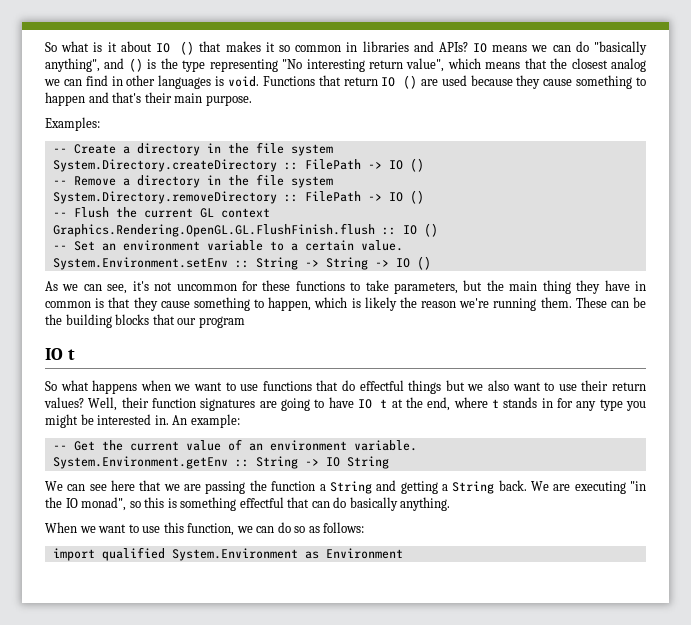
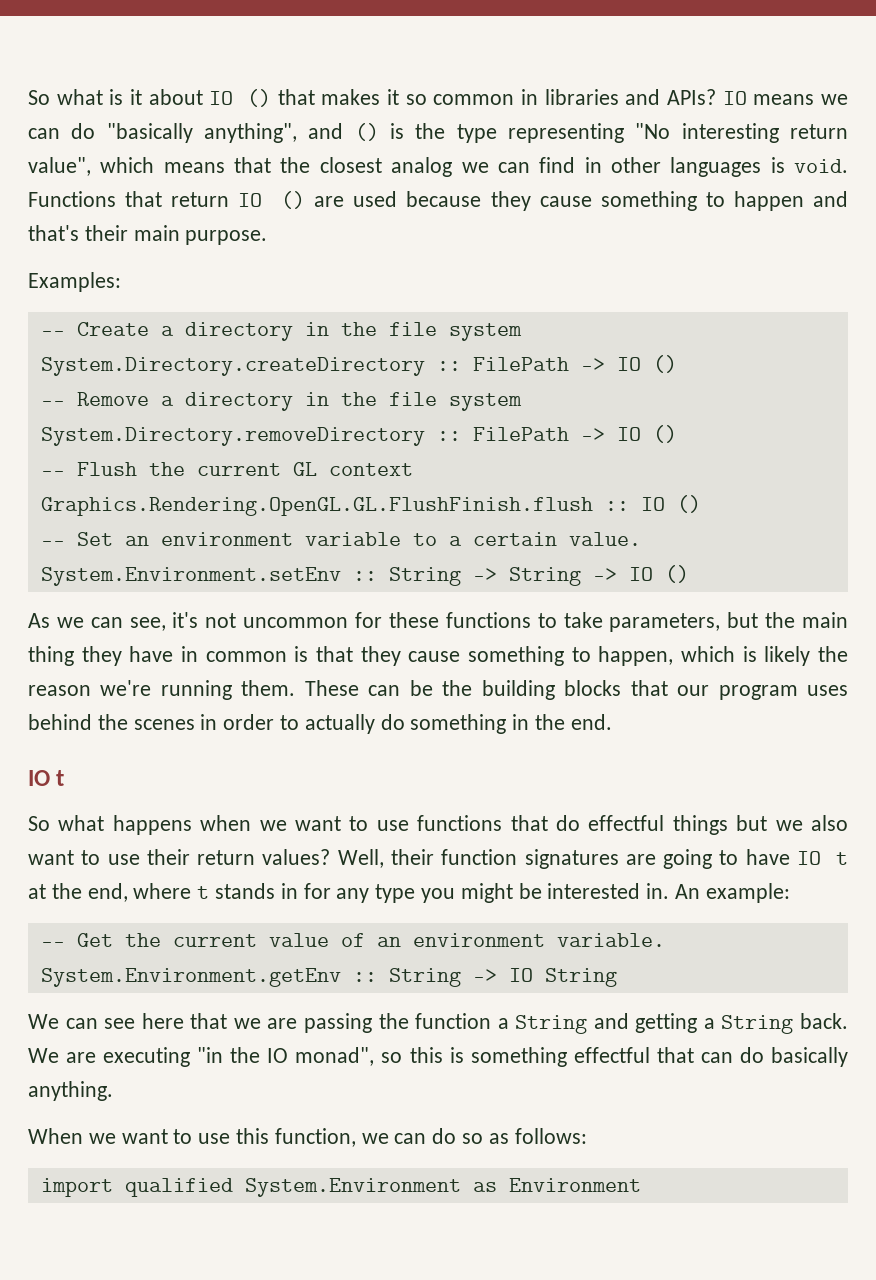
- These can be the building blocks that our program
+ These can be the building blocks that our program uses behind the scenes in order to actually do something in the end.

